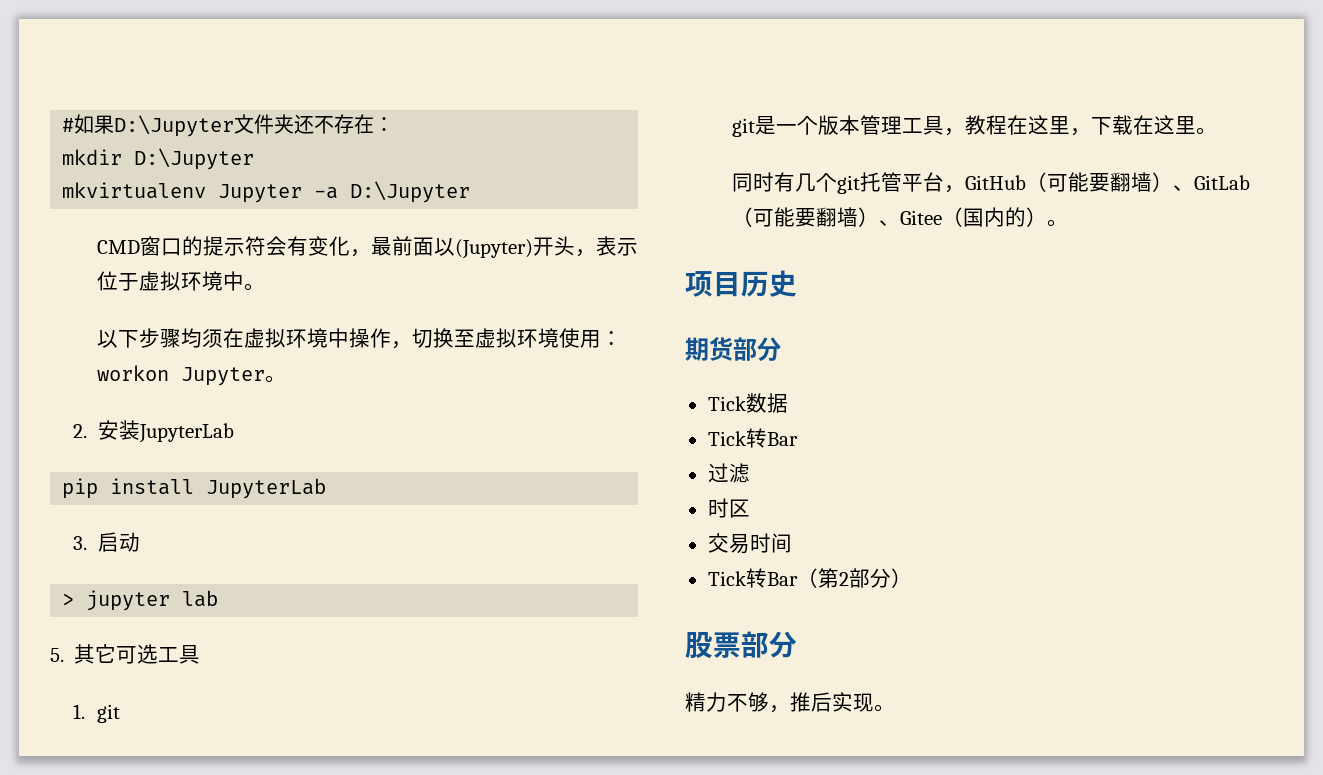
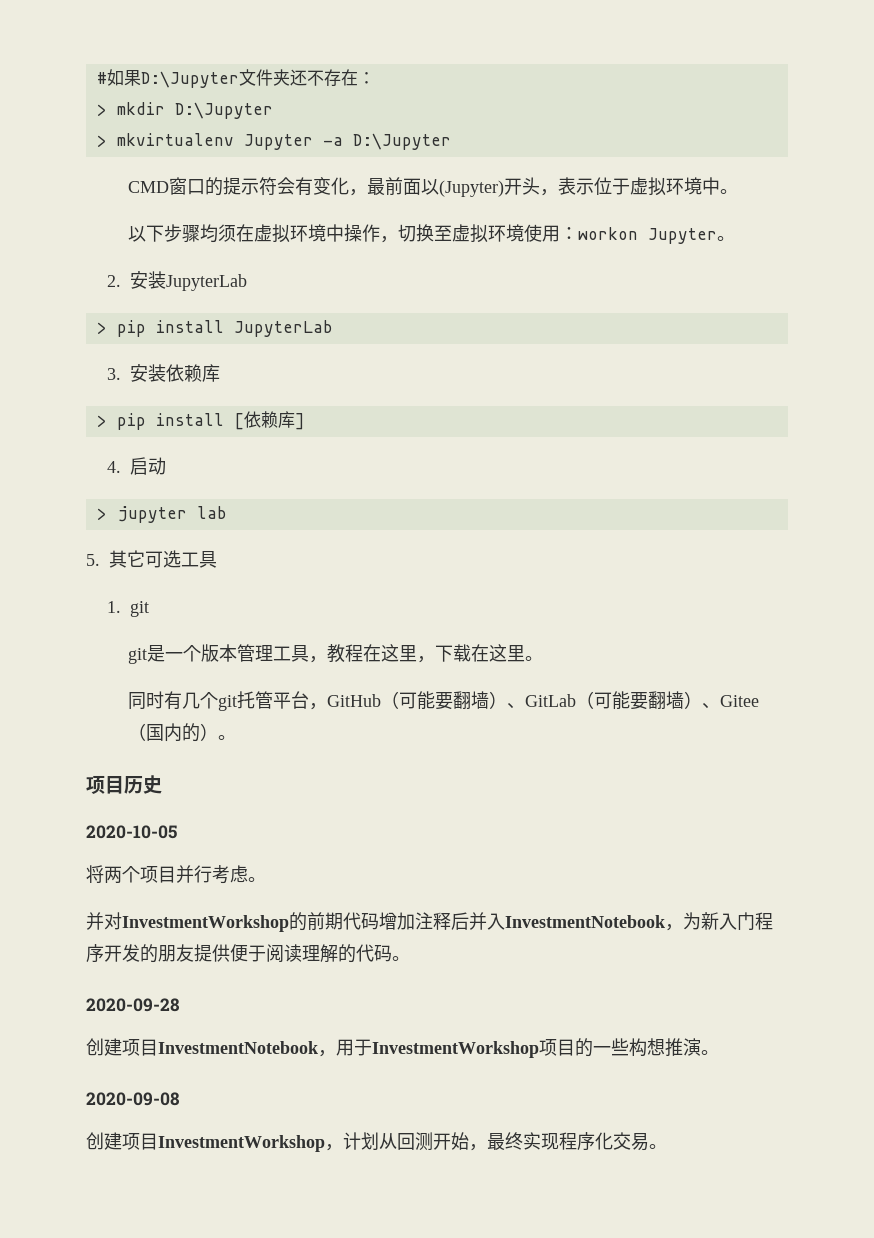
- mkdir D:\Jupyter
+ > mkdir D:\Jupyter
- mkvirtualenv Jupyter -a D:\Jupyter
+ > mkvirtualenv Jupyter -a D:\Jupyter
- pip install JupyterLab
+ > pip install JupyterLab
- 3.启动
+ 3.安装依赖库
+ > pip install [依赖库]
+ 4.启动
- 期货部分
- Tick数据
- Tick转Bar
- 过滤
- 时区
- 交易时间
- Tick转Bar（第2部分）
- 股票部分
- 精力不够，推后实现。
+ 2020-10-05
+ 将两个项目并行考虑。
+ 并对InvestmentWorkshop的前期代码增加注释后并入InvestmentNotebook，为新入门程序开发的朋友提供便于阅读理解的代码。
+ 2020-09-28
+ 创建项目InvestmentNotebook，用于InvestmentWorkshop项目的一些构想推演。
+ 2020-09-08
+ 创建项目InvestmentWorkshop，计划从回测开始，最终实现程序化交易。

